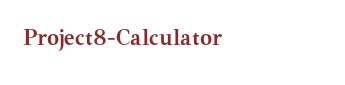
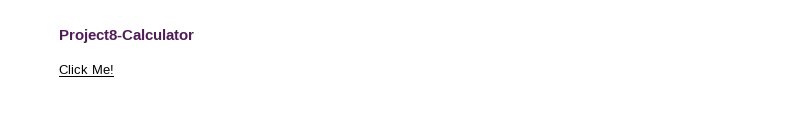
+ Click Me!

